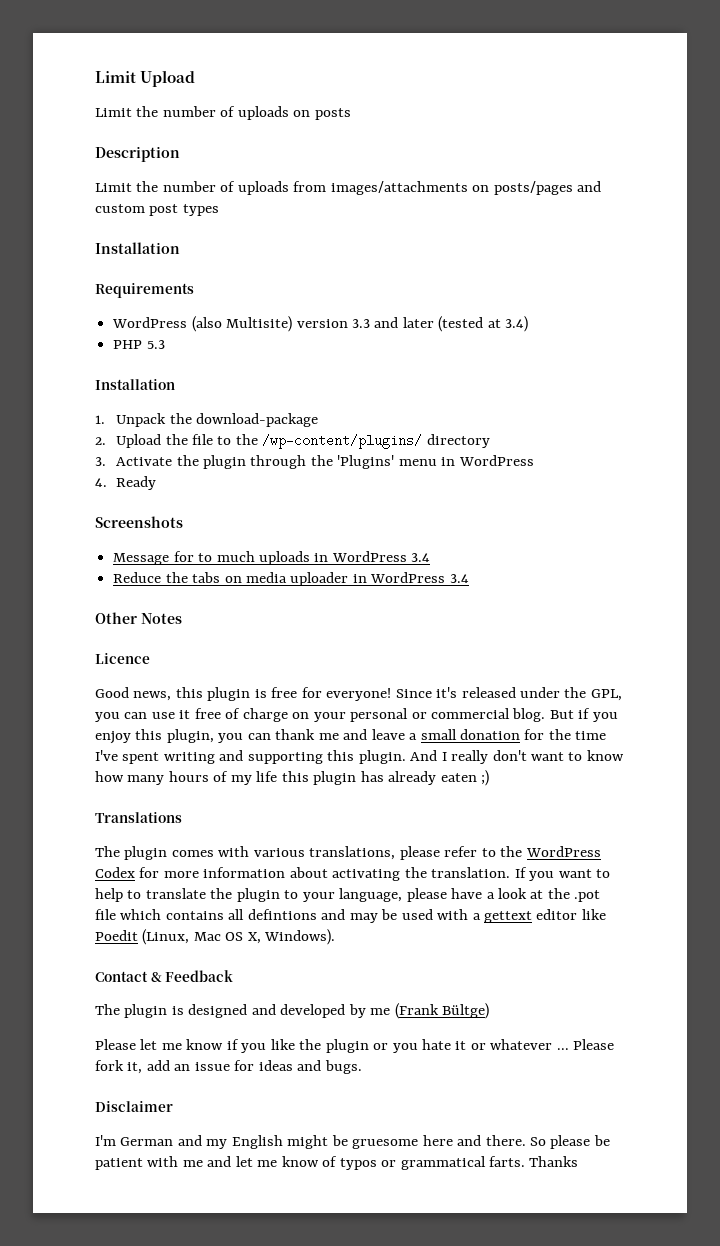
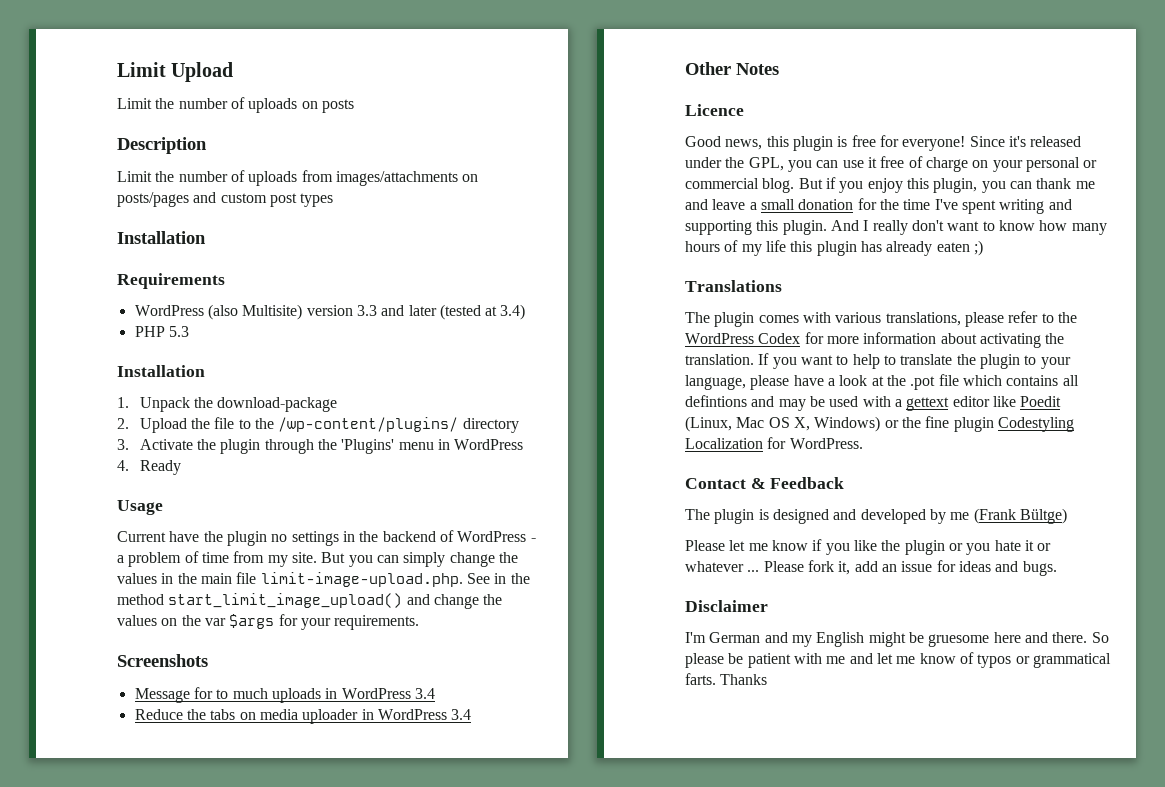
+ Usage
+ Current have the plugin no settings in the backend of WordPress - a problem of time from my site. But you can simply change the values in the main file limit-image-upload.php. See in the method start_limit_image_upload() and change the values on the var $args for your requirements.
- If you want to help to translate the plugin to your language, please have a look at the .pot file which contains all defintions and may be used with a gettext editor like Poedit (Linux, Mac OS X, Windows).
+ If you want to help to translate the plugin to your language, please have a look at the .pot file which contains all defintions and may be used with a gettext editor like Poedit (Linux, Mac OS X, Windows) or the fine plugin Codestyling Localization for WordPress.

